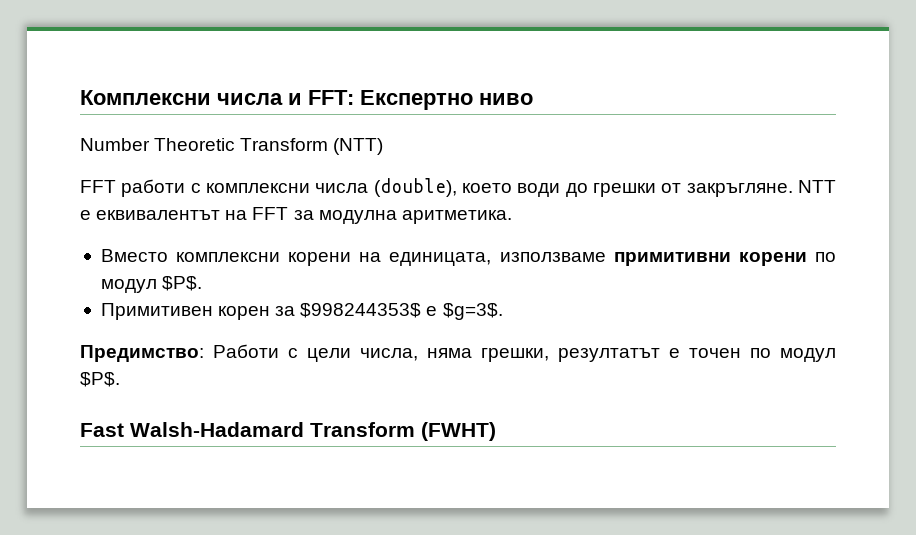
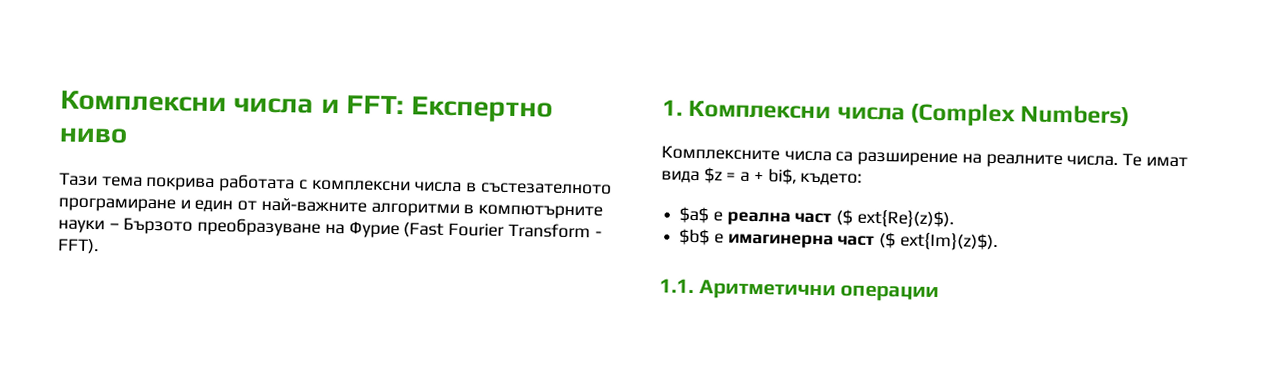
- Number Theoretic Transform (NTT)
- FFT работи с комплексни числа (double), което води до грешки от закръгляне. NTT е еквивалентът на FFT за модулна аритметика.
- Вместо комплексни корени на единицата, използваме примитивни корени по модул $P$.
- Примитивен корен за $998244353$ е $g=3$.
- Предимство: Работи с цели числа, няма грешки, резултатът е точен по модул $P$.
- Fast Walsh-Hadamard Transform (FWHT)
+ Тази тема покрива работата с комплексни числа в състезателното програмиране и един от най-важните алгоритми в компютърните науки – Бързото преобразуване на Фурие (Fast Fourier Transform - FFT).
+ 1. Комплексни числа (Complex Numbers)
+ Комплексните числа са разширение на реалните числа. Те имат вида $z = a + bi$, където:
+ $a$ е реална част ($ ext{Re}(z)$).
+ $b$ е имагинерна част ($ ext{Im}(z)$).
+ 1.1. Аритметични операции

